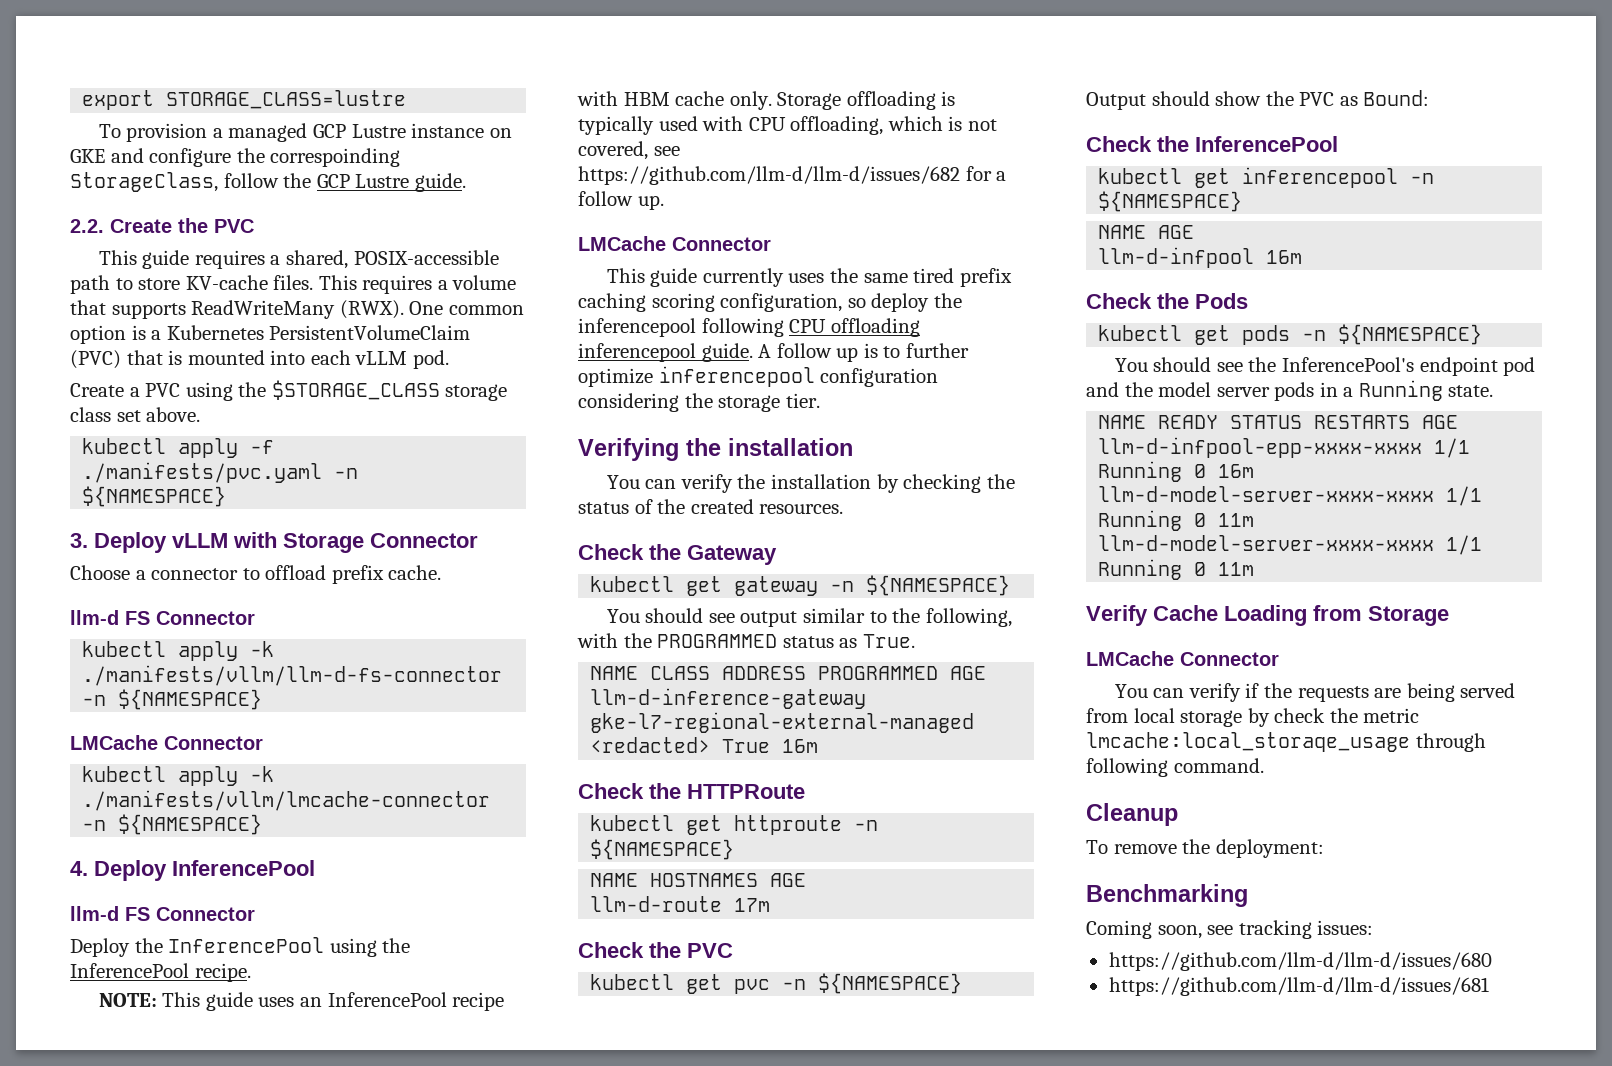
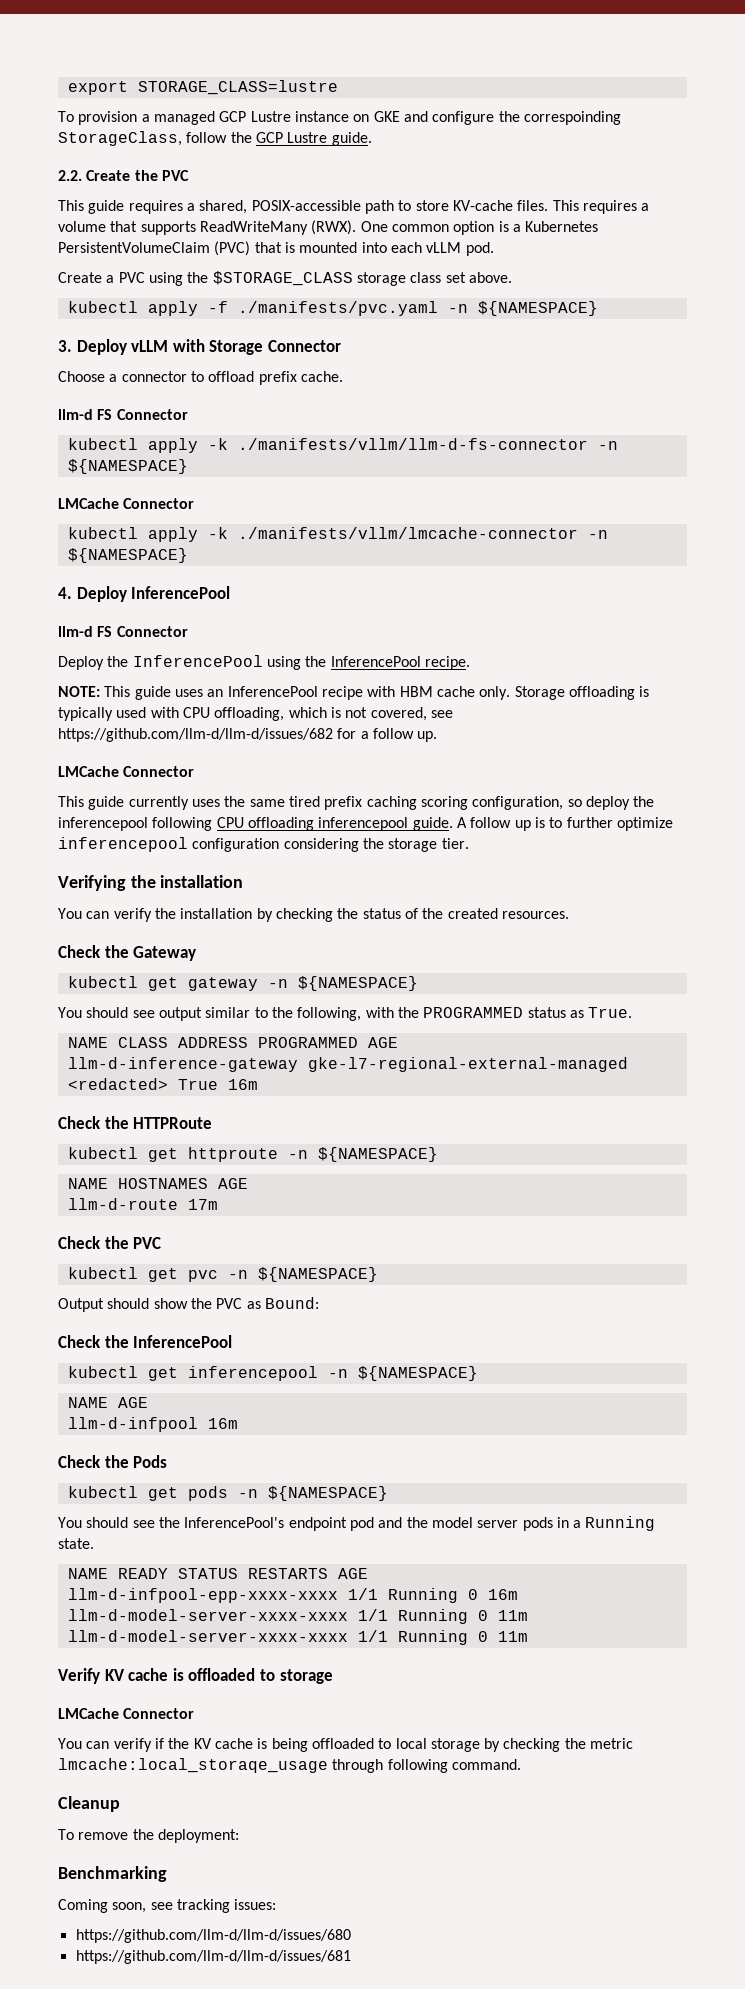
- Verify Cache Loading from Storage
+ Verify KV cache is offloaded to storage
- You can verify if the requests are being served from local storage by check the metric lmcache:local_storaqe_usage through following command.
+ You can verify if the KV cache is being offloaded to local storage by checking the metric lmcache:local_storaqe_usage through following command.

